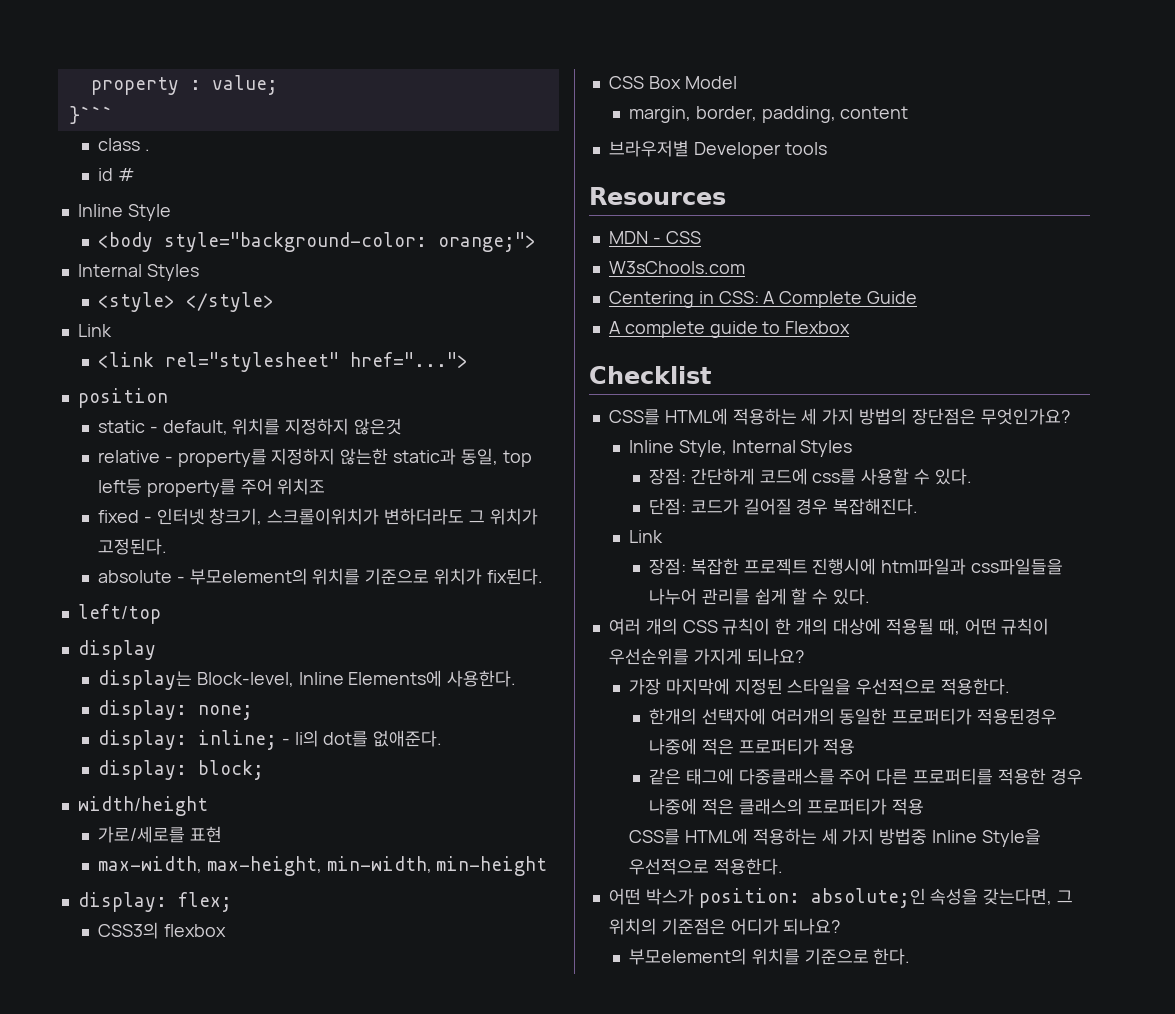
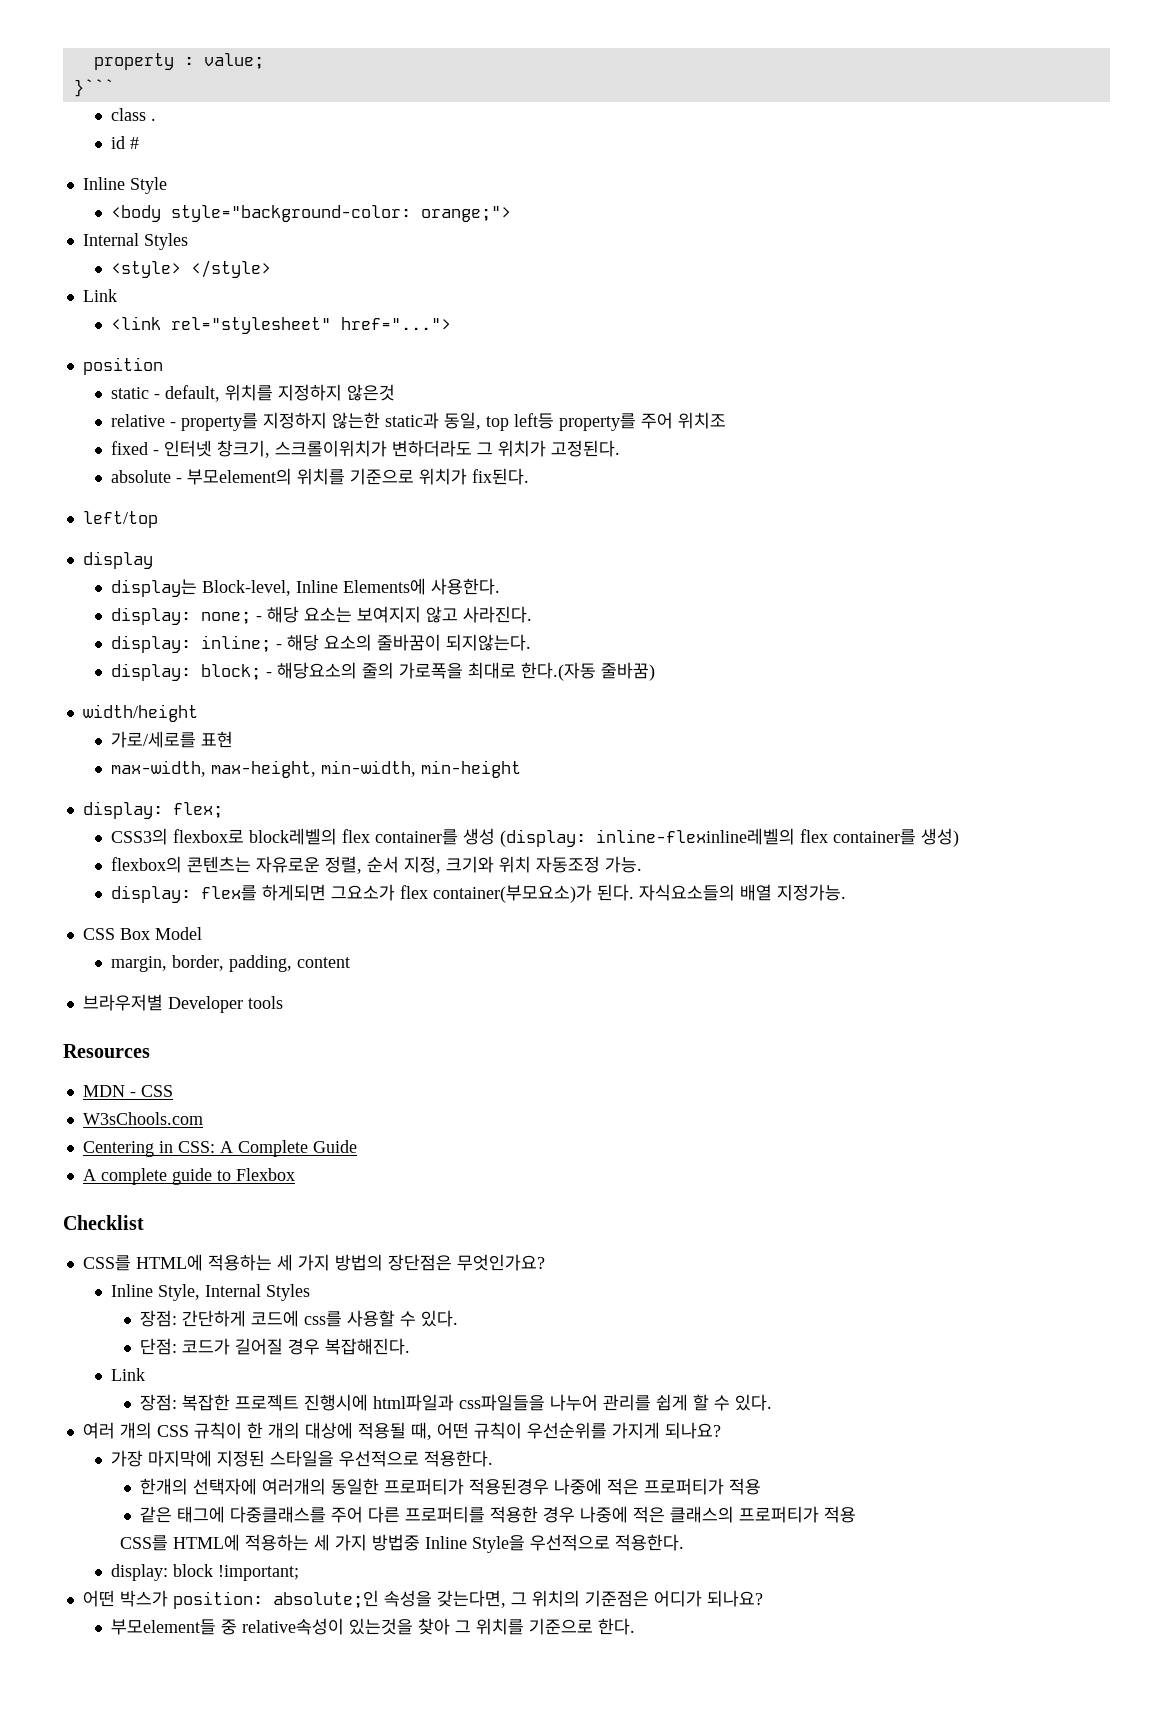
- display: none;
- display: inline; - li의 dot를 없애준다.
- display: block;
+ display: none; - 해당 요소는 보여지지 않고 사라진다.
+ display: inline; - 해당 요소의 줄바꿈이 되지않는다.
+ display: block; - 해당요소의 줄의 가로폭을 최대로 한다.(자동 줄바꿈)
- CSS3의 flexbox
+ CSS3의 flexbox로 block레벨의 flex container를 생성 (display: inline-flexinline레벨의 flex container를 생성)
+ flexbox의 콘텐츠는 자유로운 정렬, 순서 지정, 크기와 위치 자동조정 가능.
+ display: flex를 하게되면 그요소가 flex container(부모요소)가 된다. 자식요소들의 배열 지정가능.
+ display: block !important;
- 부모element의 위치를 기준으로 한다.
+ 부모element들 중 relative속성이 있는것을 찾아 그 위치를 기준으로 한다.

